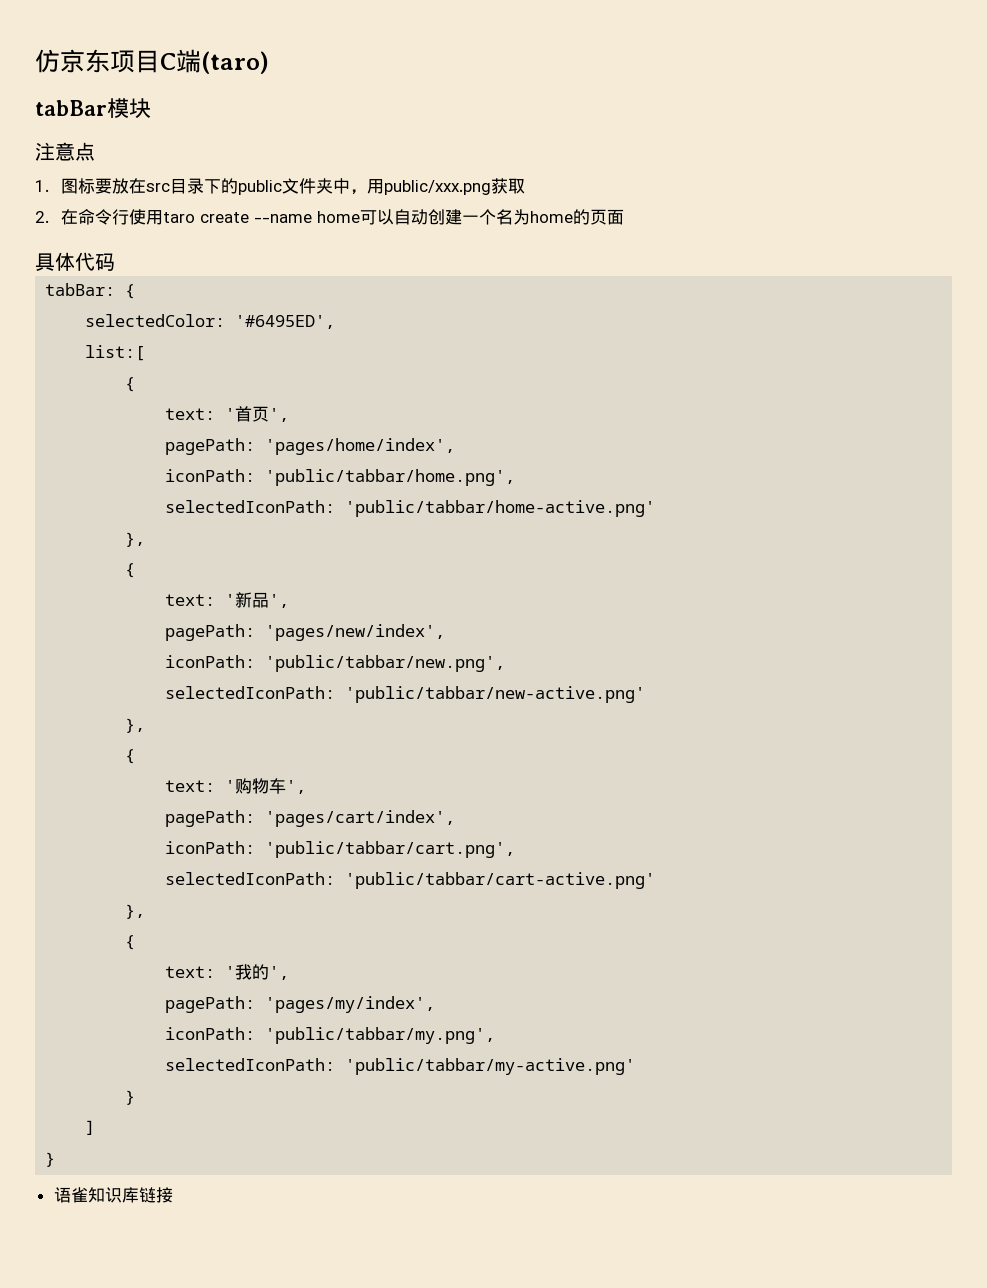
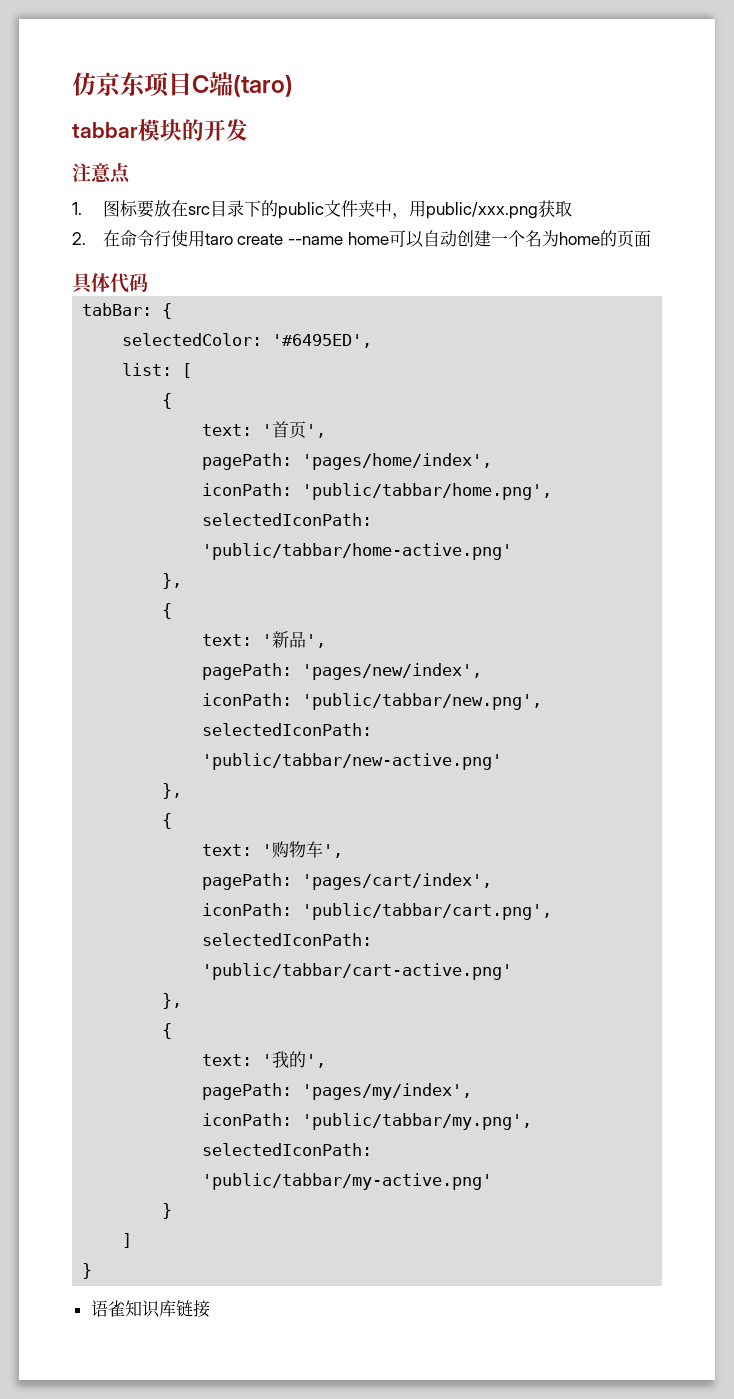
- tabBar模块
+ tabbar模块的开发
- list:[
+ list: [

